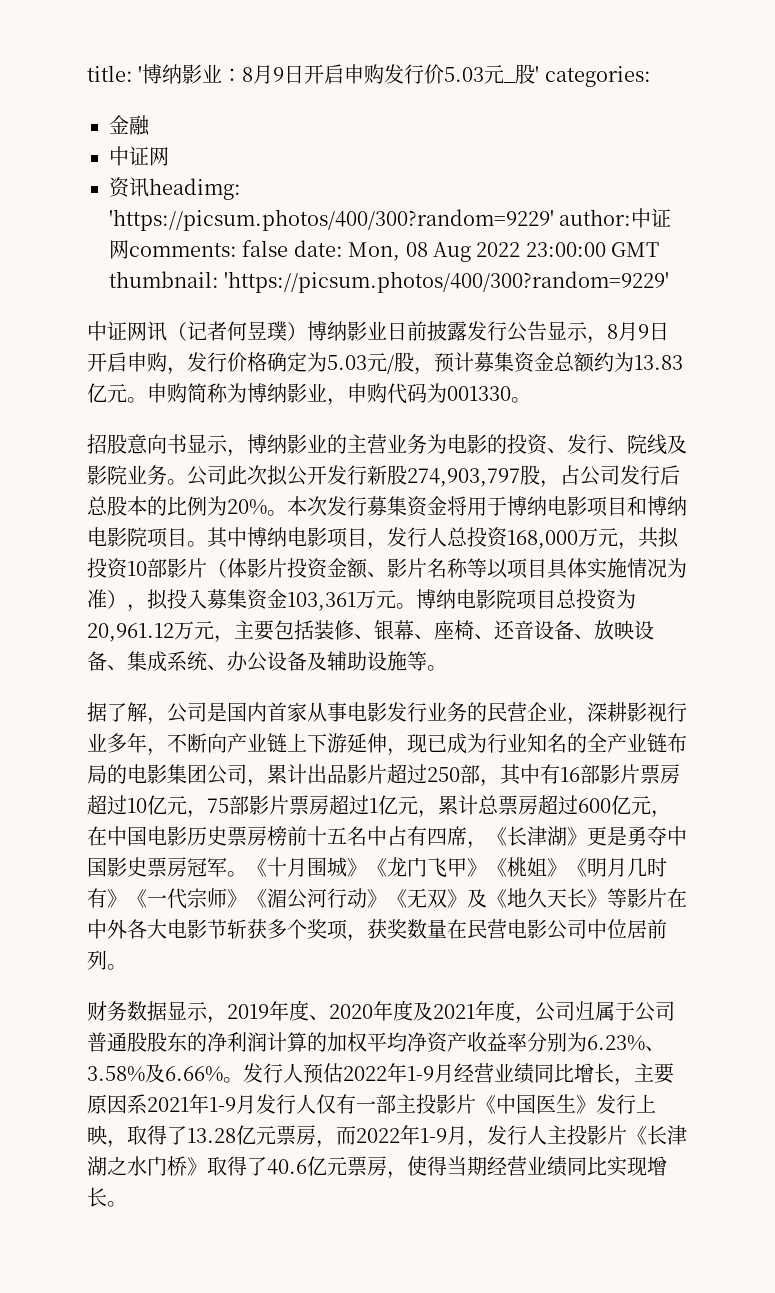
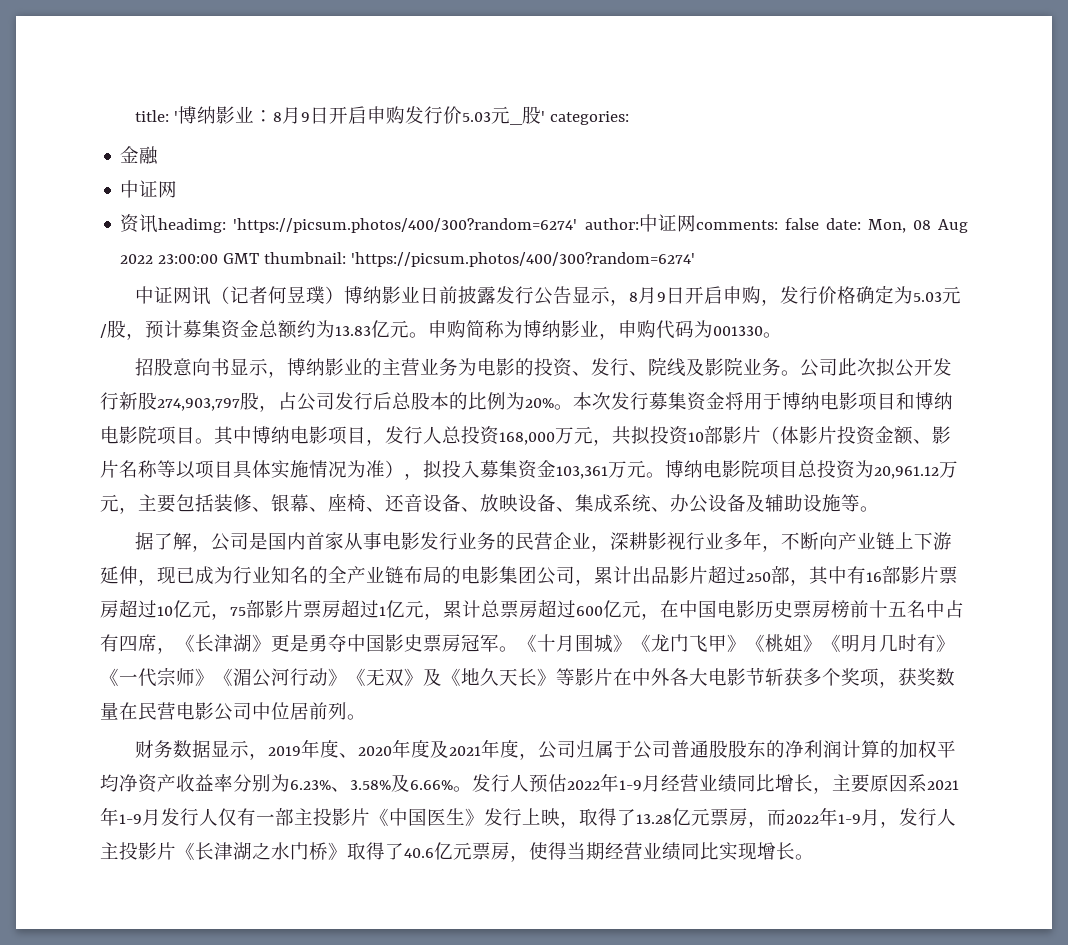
- 资讯headimg: 'https://picsum.photos/400/300?random=9229' author:中证网comments: false date: Mon, 08 Aug 2022 23:00:00 GMT thumbnail: 'https://picsum.photos/400/300?random=9229'
+ 资讯headimg: 'https://picsum.photos/400/300?random=6274' author:中证网comments: false date: Mon, 08 Aug 2022 23:00:00 GMT thumbnail: 'https://picsum.photos/400/300?random=6274'

